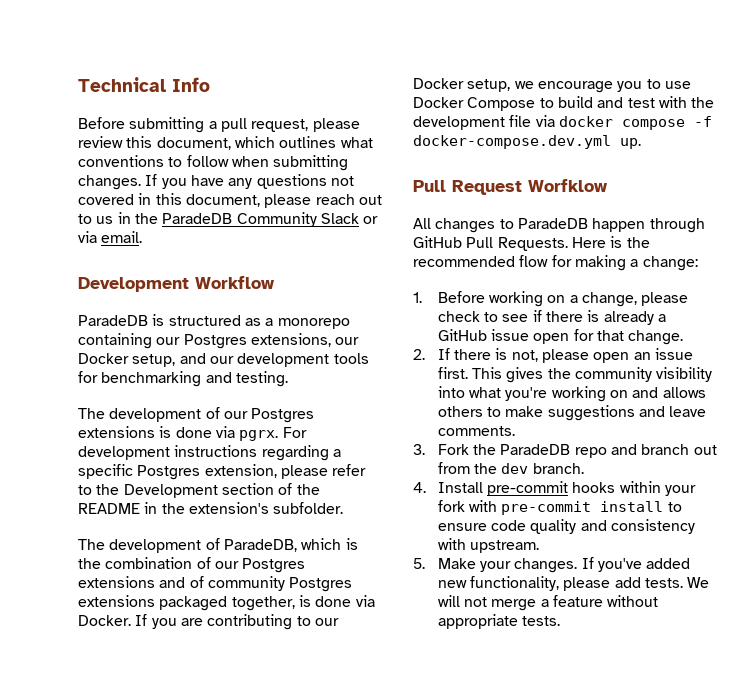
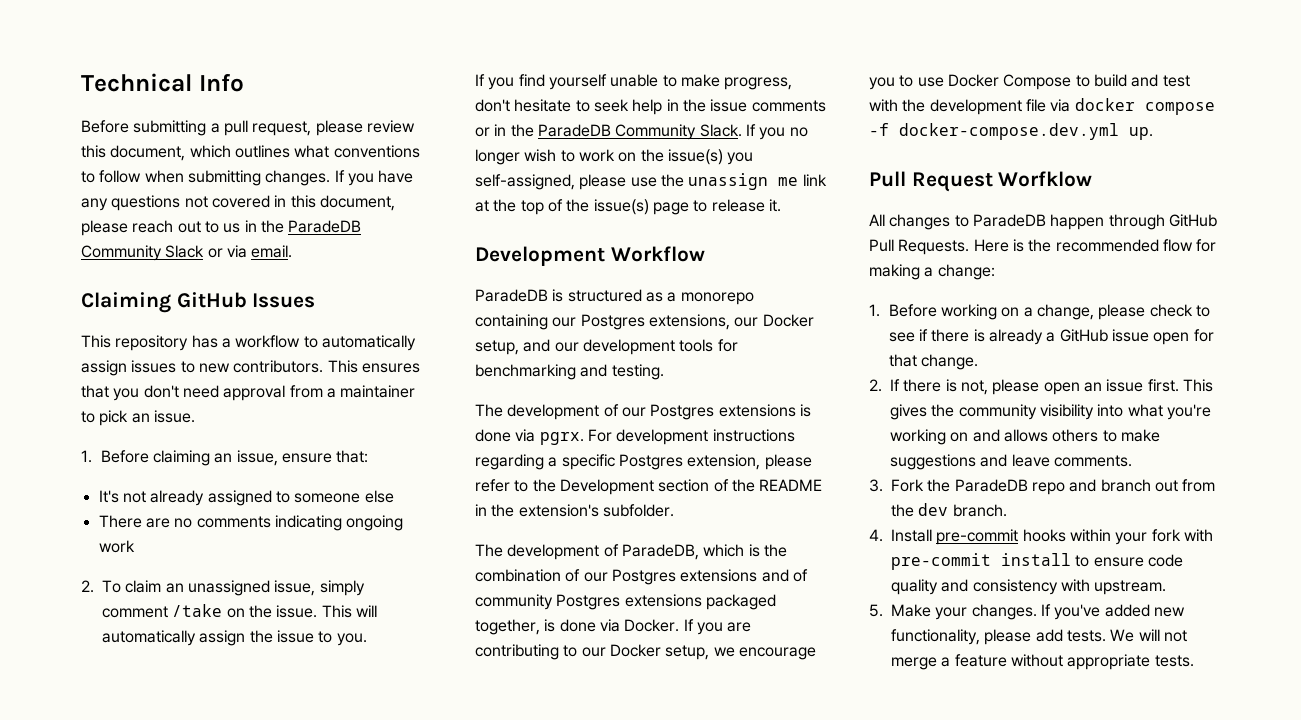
+ Claiming GitHub Issues
+ This repository has a workflow to automatically assign issues to new contributors. This ensures that you don't need approval from a maintainer to pick an issue.
+ 1. Before claiming an issue, ensure that:
+ It's not already assigned to someone else
+ There are no comments indicating ongoing work
+ 2. To claim an unassigned issue, simply comment /take on the issue. This will automatically assign the issue to you.
+ If you find yourself unable to make progress, don't hesitate to seek help in the issue comments or in the ParadeDB Community Slack. If you no longer wish to work on the issue(s) you self-assigned, please use the unassign me link at the top of the issue(s) page to release it.

